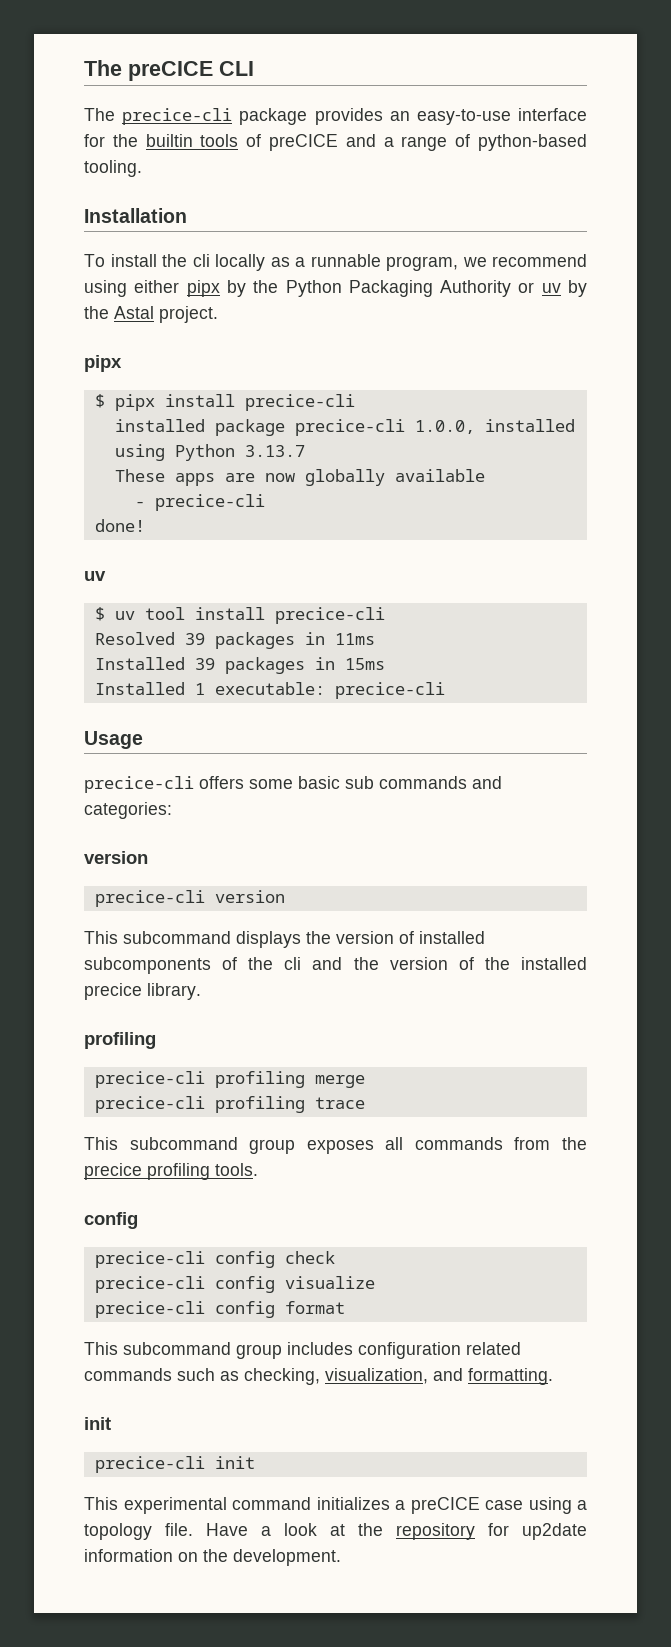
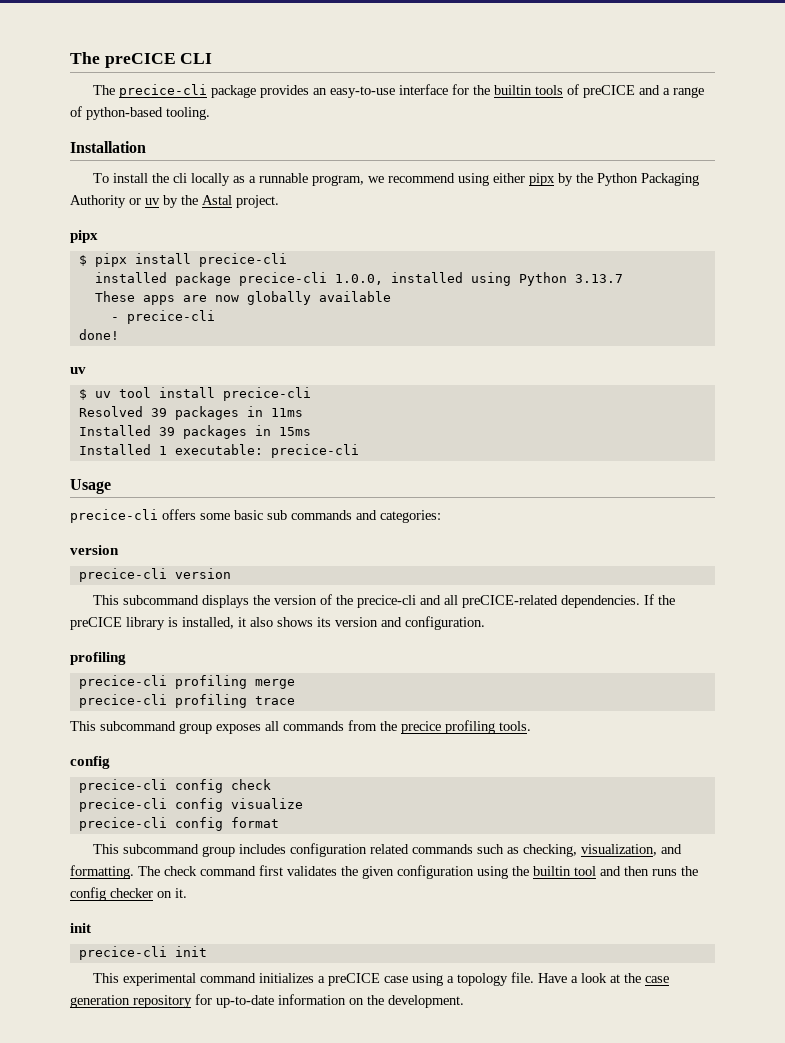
- This subcommand displays the version of installed subcomponents of the cli and the version of the installed precice library.
+ This subcommand displays the version of the precice-cli and all preCICE-related dependencies. If the preCICE library is installed, it also shows its version and configuration.
+ The check command first validates the given configuration using the builtin tool and then runs the config checker on it.
- Have a look at the repository for up2date information on the development.
+ Have a look at the case generation repository for up-to-date information on the development.

